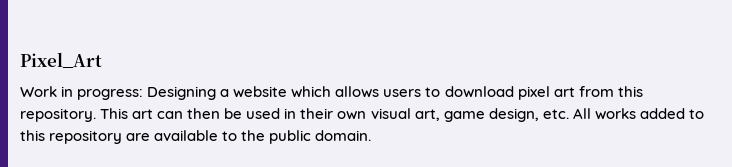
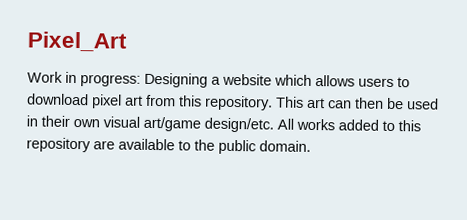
- This art can then be used in their own visual art, game design, etc. All works added to this repository are available to the public domain.
+ This art can then be used in their own visual art/game design/etc. All works added to this repository are available to the public domain.

